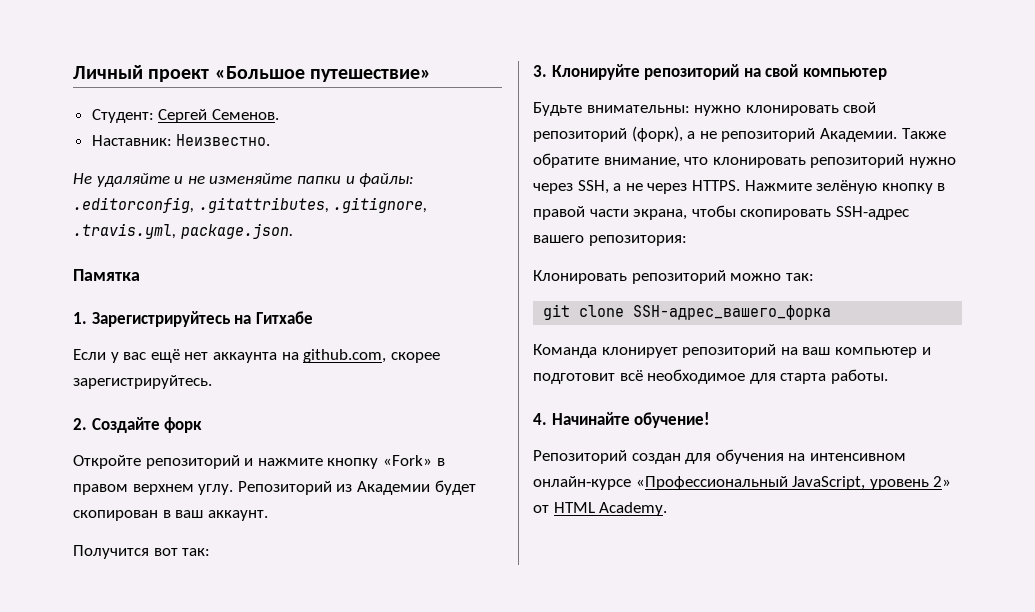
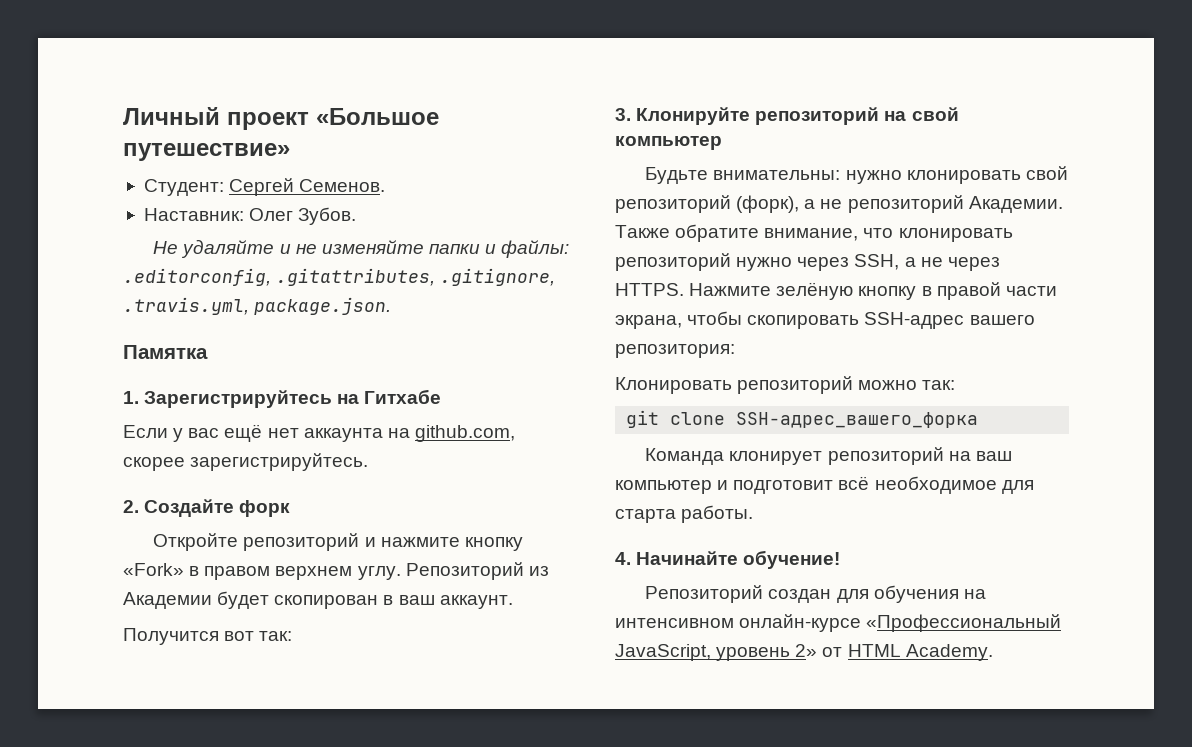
- Наставник: Неизвестно.
+ Наставник: Олег Зубов.

